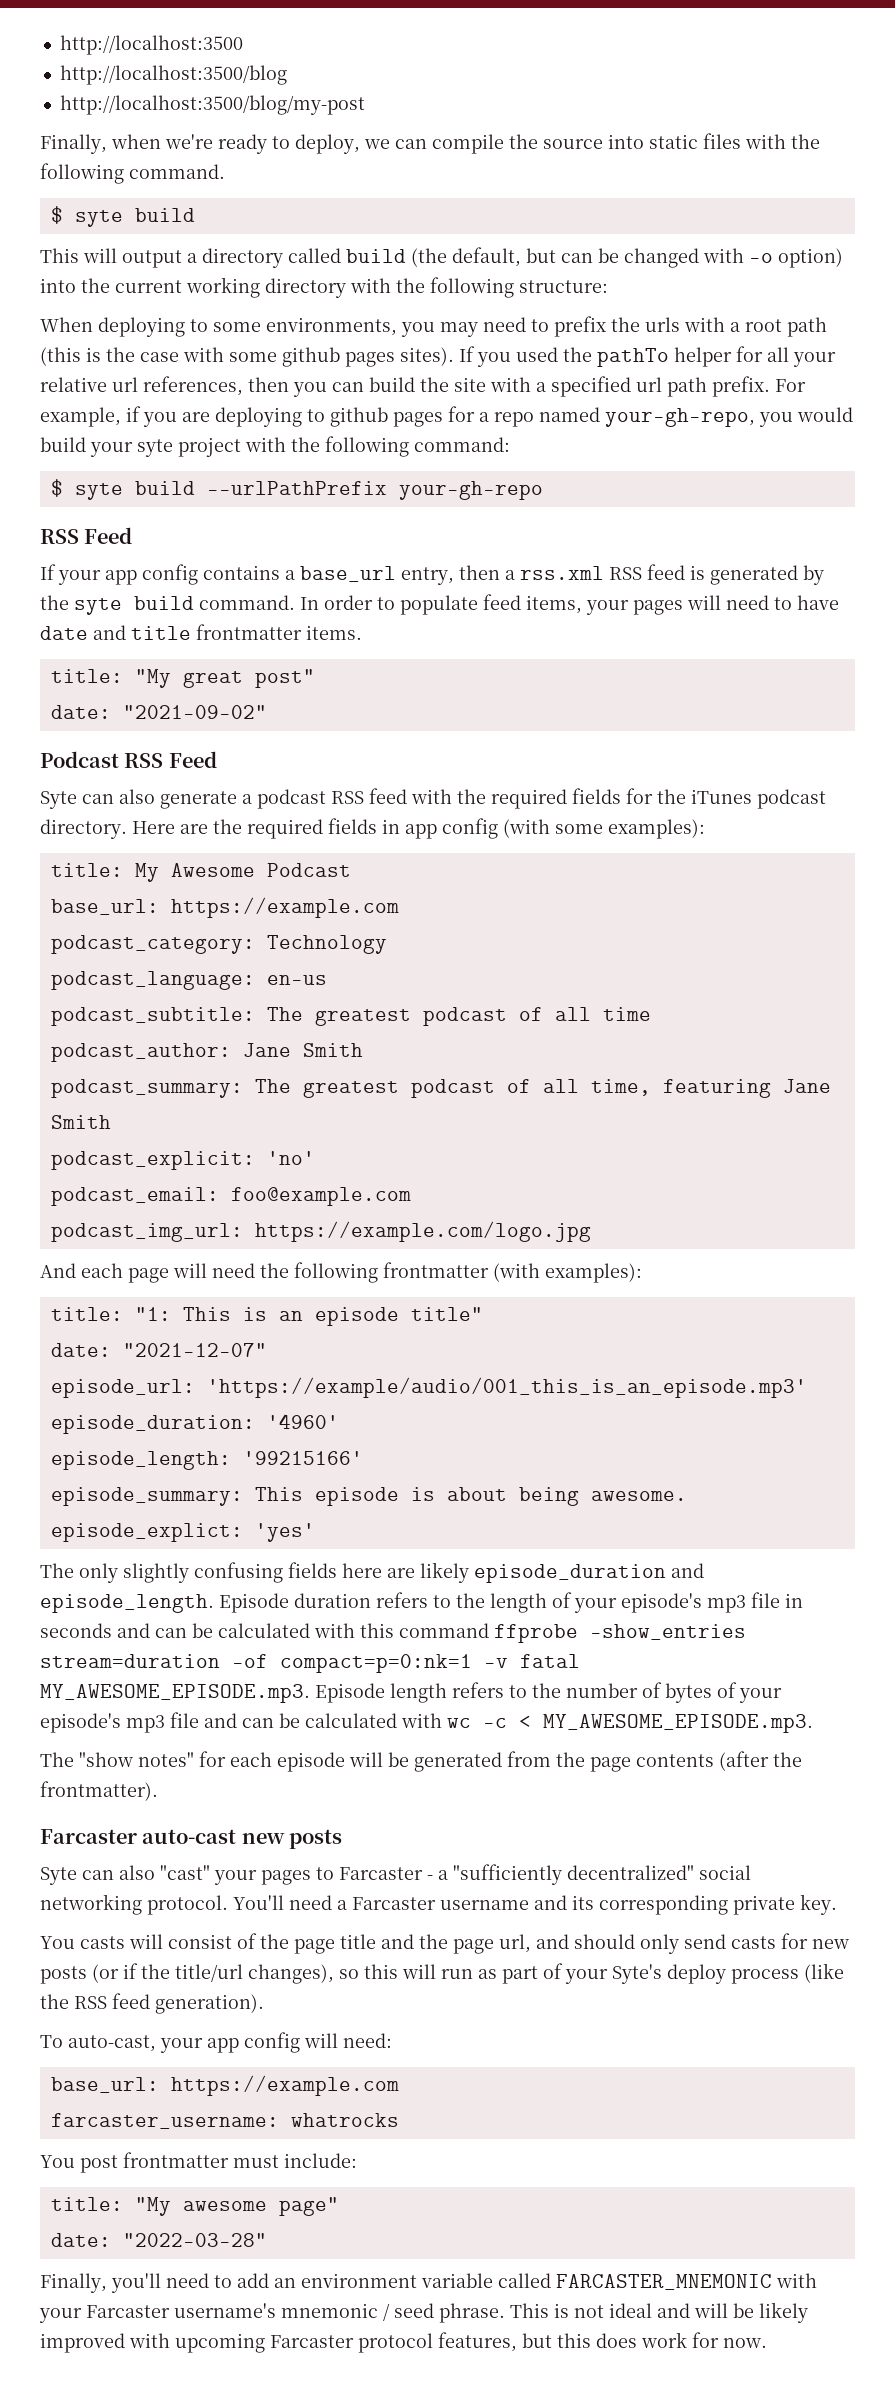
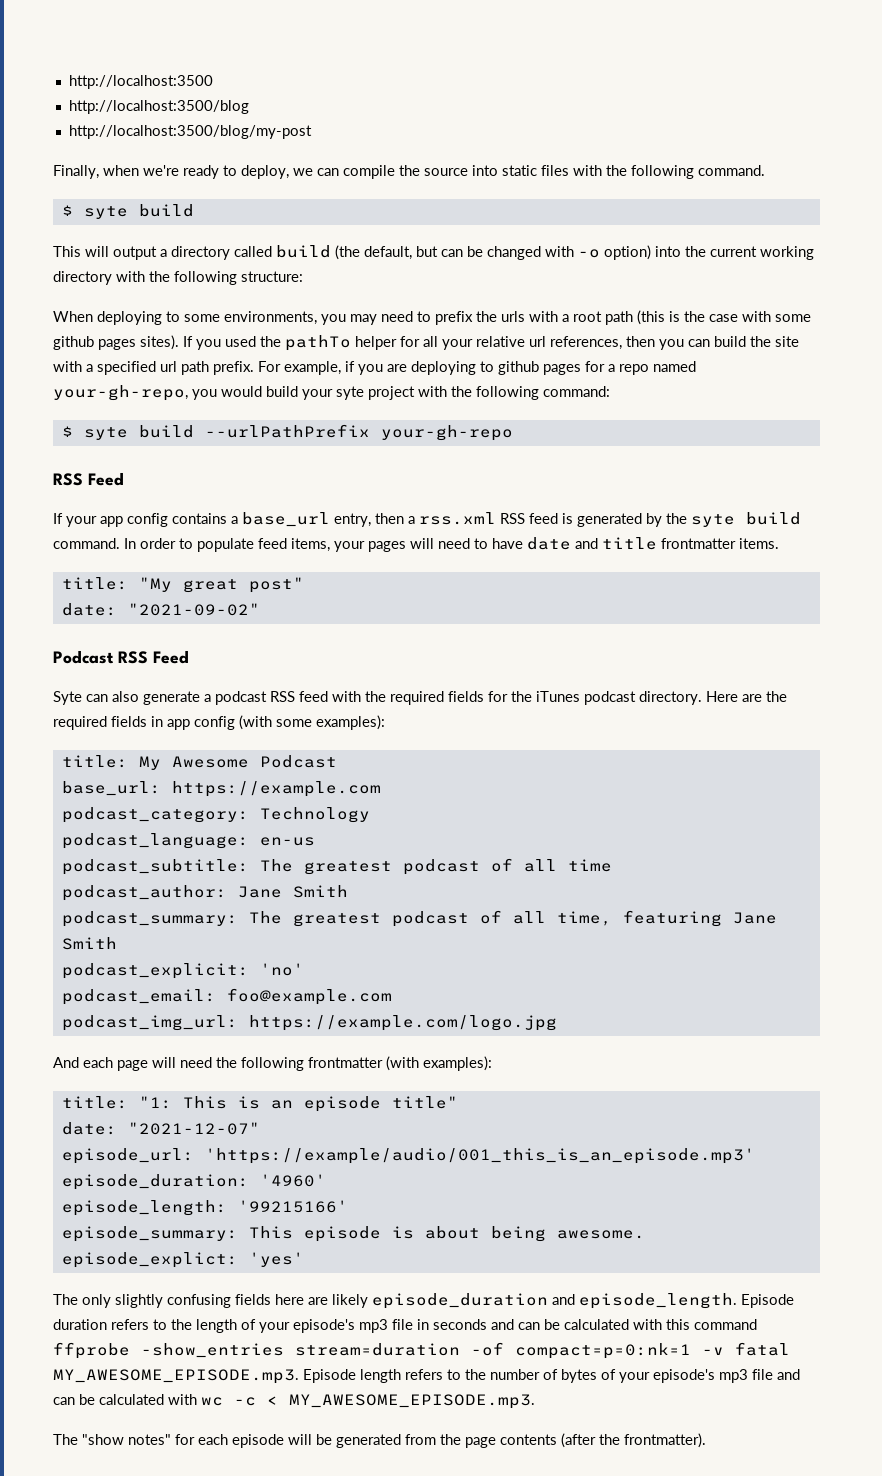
- Farcaster auto-cast new posts
- Syte can also "cast" your pages to Farcaster - a "sufficiently decentralized" social networking protocol. You'll need a Farcaster username and its corresponding private key.
- You casts will consist of the page title and the page url, and should only send casts for new posts (or if the title/url changes), so this will run as part of your Syte's deploy process (like the RSS feed generation).
- To auto-cast, your app config will need:
- base_url: https://example.com
- farcaster_username: whatrocks
- You post frontmatter must include:
- title: "My awesome page"
- date: "2022-03-28"
- Finally, you'll need to add an environment variable called FARCASTER_MNEMONIC with your Farcaster username's mnemonic / seed phrase. This is not ideal and will be likely improved with upcoming Farcaster protocol features, but this does work for now.

